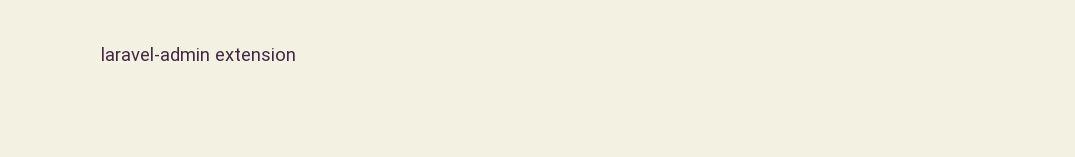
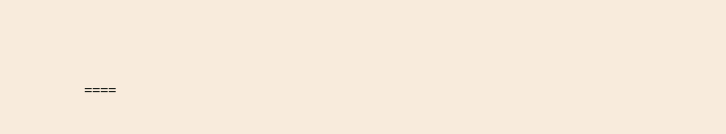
- laravel-admin extension
+ ====

